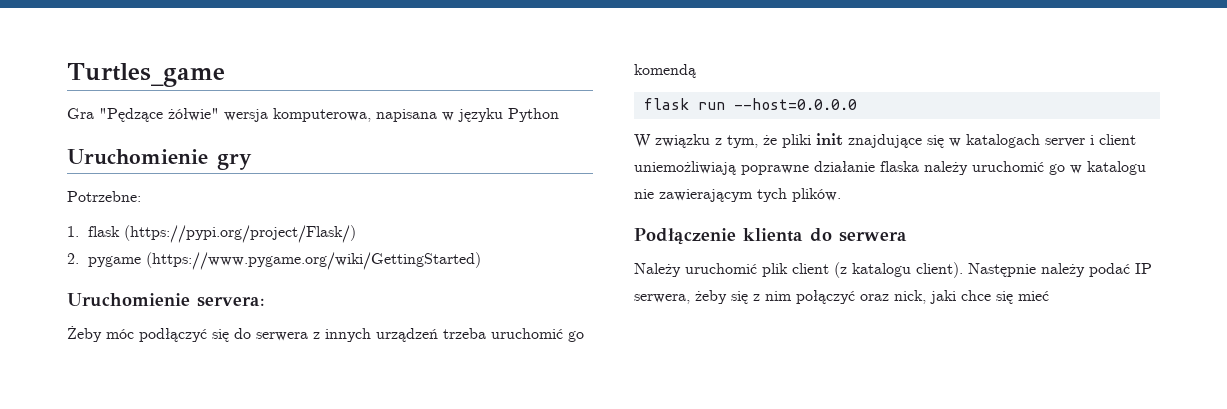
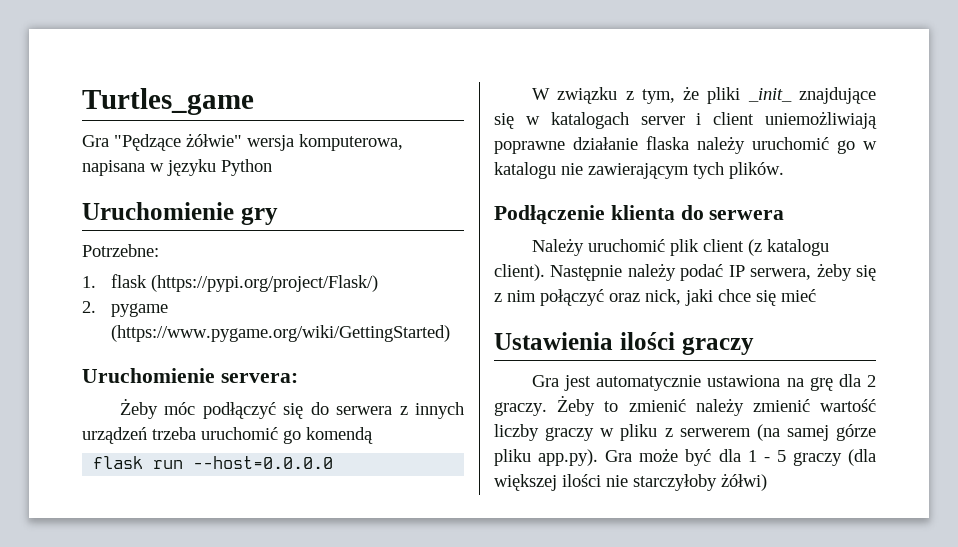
- W związku z tym, że pliki init znajdujące się w katalogach server i client uniemożliwiają poprawne działanie flaska należy uruchomić go w katalogu nie zawierającym tych plików.
+ W związku z tym, że pliki _init_ znajdujące się w katalogach server i client uniemożliwiają poprawne działanie flaska należy uruchomić go w katalogu nie zawierającym tych plików.
+ Ustawienia ilości graczy
+ Gra jest automatycznie ustawiona na grę dla 2 graczy. Żeby to zmienić należy zmienić wartość liczby graczy w pliku z serwerem (na samej górze pliku app.py). Gra może być dla 1 - 5 graczy (dla większej ilości nie starczyłoby żółwi)

